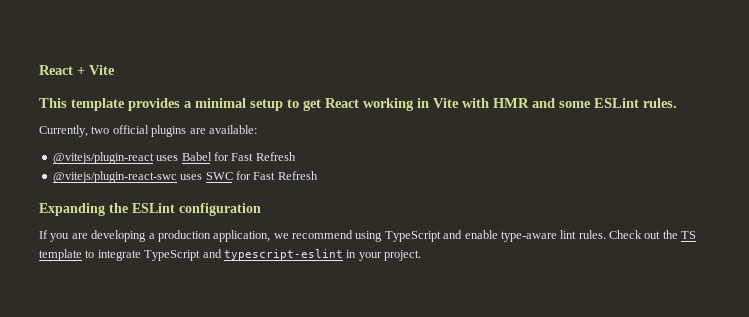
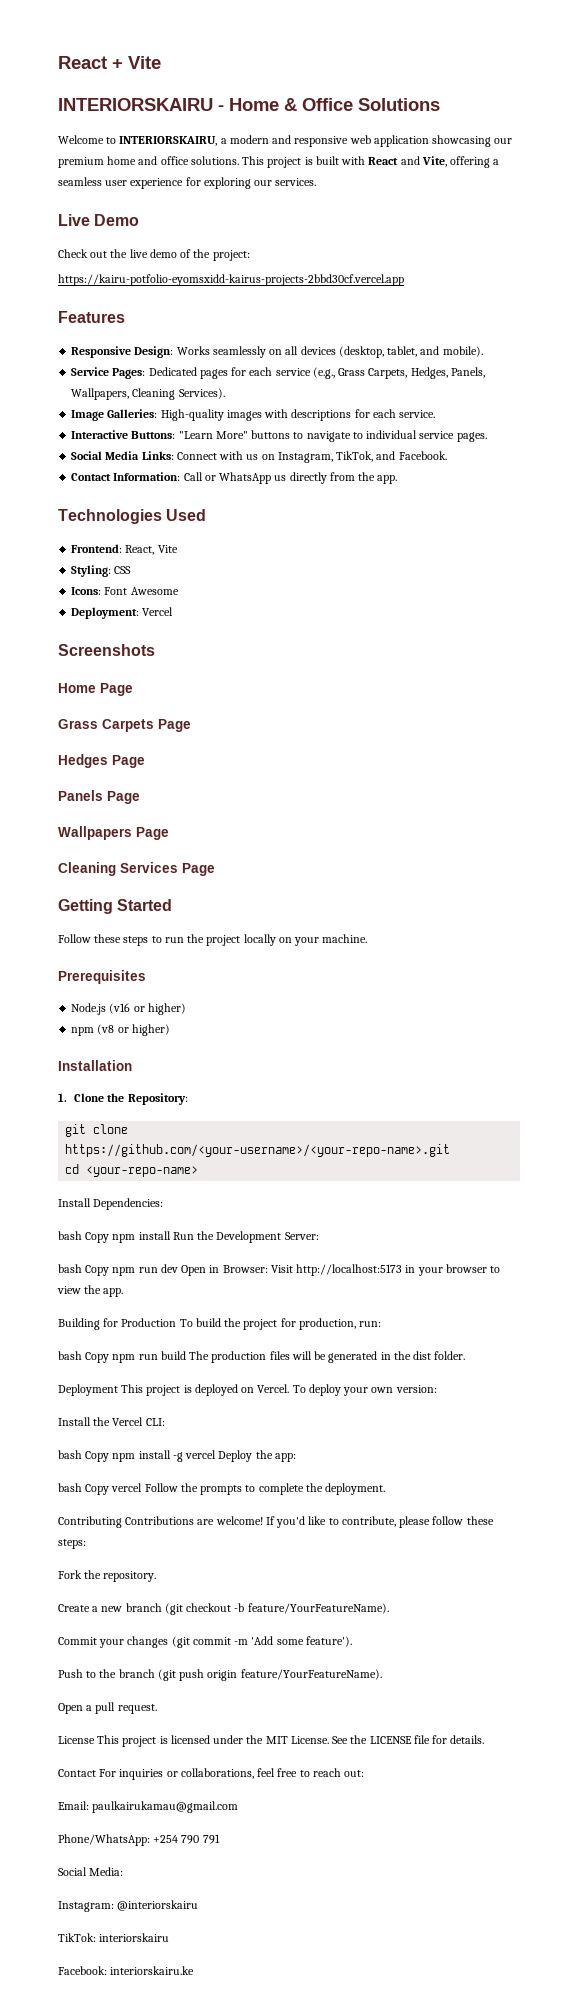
- This template provides a minimal setup to get React working in Vite with HMR and some ESLint rules.
- Currently, two official plugins are available:
- @vitejs/plugin-react uses Babel for Fast Refresh
- @vitejs/plugin-react-swc uses SWC for Fast Refresh
- Expanding the ESLint configuration
- If you are developing a production application, we recommend using TypeScript and enable type-aware lint rules. Check out the TS template to integrate TypeScript and typescript-eslint in your project.
+ INTERIORSKAIRU - Home & Office Solutions
+ Welcome to INTERIORSKAIRU, a modern and responsive web application showcasing our premium home and office solutions. This project is built with React and Vite, offering a seamless user experience for exploring our services.
+ Live Demo
+ Check out the live demo of the project:
+ https://kairu-potfolio-eyomsxidd-kairus-projects-2bbd30cf.vercel.app
+ Features
+ Responsive Design: Works seamlessly on all devices (desktop, tablet, and mobile).
+ Service Pages: Dedicated pages for each service (e.g., Grass Carpets, Hedges, Panels, Wallpapers, Cleaning Services).
+ Image Galleries: High-quality images with descriptions for each service.
+ Interactive Buttons: "Learn More" buttons to navigate to individual service pages.
+ Social Media Links: Connect with us on Instagram, TikTok, and Facebook.
+ Contact Information: Call or WhatsApp us directly from the app.
+ Technologies Used
+ Frontend: React, Vite
+ Styling: CSS
+ Icons: Font Awesome
+ Deployment: Vercel
+ Screenshots
+ Home Page
+ Grass Carpets Page
+ Hedges Page
+ Panels Page
+ Wallpapers Page
+ Cleaning Services Page
+ Getting Started
+ Follow these steps to run the project locally on your machine.
+ Prerequisites
+ Node.js (v16 or higher)
+ npm (v8 or higher)
+ Installation
+ 1. Clone the Repository:
+ git clone https://github.com/<your-username>/<your-repo-name>.git
+ cd <your-repo-name>
+ Install Dependencies:
+ bash Copy npm install Run the Development Server:
+ bash Copy npm run dev Open in Browser: Visit http://localhost:5173 in your browser to view the app.
+ Building for Production To build the project for production, run:
+ bash Copy npm run build The production files will be generated in the dist folder.
+ Deployment This project is deployed on Vercel. To deploy your own version:
+ Install the Vercel CLI:
+ bash Copy npm install -g vercel Deploy the app:
+ bash Copy vercel Follow the prompts to complete the deployment.
+ Contributing Contributions are welcome! If you'd like to contribute, please follow these steps:
+ Fork the repository.
+ Create a new branch (git checkout -b feature/YourFeatureName).
+ Commit your changes (git commit -m 'Add some feature').
+ Push to the branch (git push origin feature/YourFeatureName).
+ Open a pull request.
+ License This project is licensed under the MIT License. See the LICENSE file for details.
+ Contact For inquiries or collaborations, feel free to reach out:
+ Email: paulkairukamau@gmail.com
+ Phone/WhatsApp: +254 790 791
+ Social Media:
+ Instagram: @interiorskairu
+ TikTok: interiorskairu
+ Facebook: interiorskairu.ke

